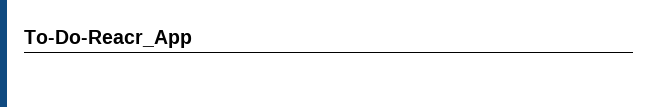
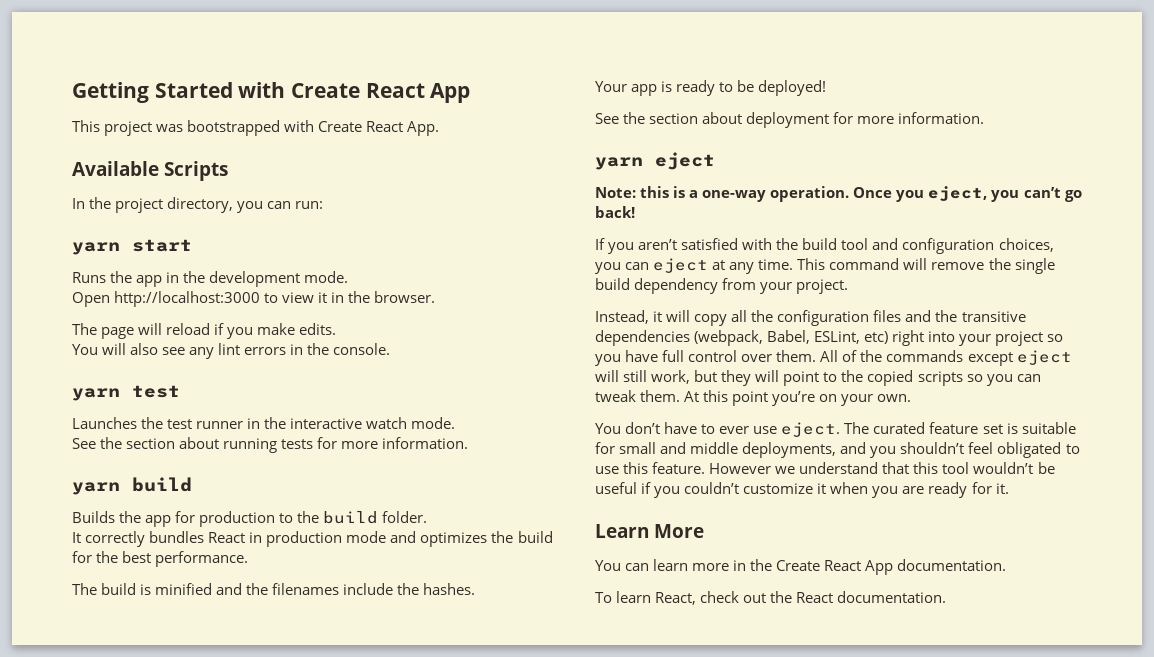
- To-Do-Reacr_App
+ Getting Started with Create React App
+ This project was bootstrapped with Create React App.
+ Available Scripts
+ In the project directory, you can run:
+ yarn start
+ Runs the app in the development mode.
+ Open http://localhost:3000 to view it in the browser.
+ The page will reload if you make edits.
+ You will also see any lint errors in the console.
+ yarn test
+ Launches the test runner in the interactive watch mode.
+ See the section about running tests for more information.
+ yarn build
+ Builds the app for production to the build folder.
+ It correctly bundles React in production mode and optimizes the build for the best performance.
+ The build is minified and the filenames include the hashes.
+ Your app is ready to be deployed!
+ See the section about deployment for more information.
+ yarn eject
+ Note: this is a one-way operation. Once you eject, you can’t go back!
+ If you aren’t satisfied with the build tool and configuration choices, you can eject at any time. This command will remove the single build dependency from your project.
+ Instead, it will copy all the configuration files and the transitive dependencies (webpack, Babel, ESLint, etc) right into your project so you have full control over them. All of the commands except eject will still work, but they will point to the copied scripts so you can tweak them. At this point you’re on your own.
+ You don’t have to ever use eject. The curated feature set is suitable for small and middle deployments, and you shouldn’t feel obligated to use this feature. However we understand that this tool wouldn’t be useful if you couldn’t customize it when you are ready for it.
+ Learn More
+ You can learn more in the Create React App documentation.
+ To learn React, check out the React documentation.

